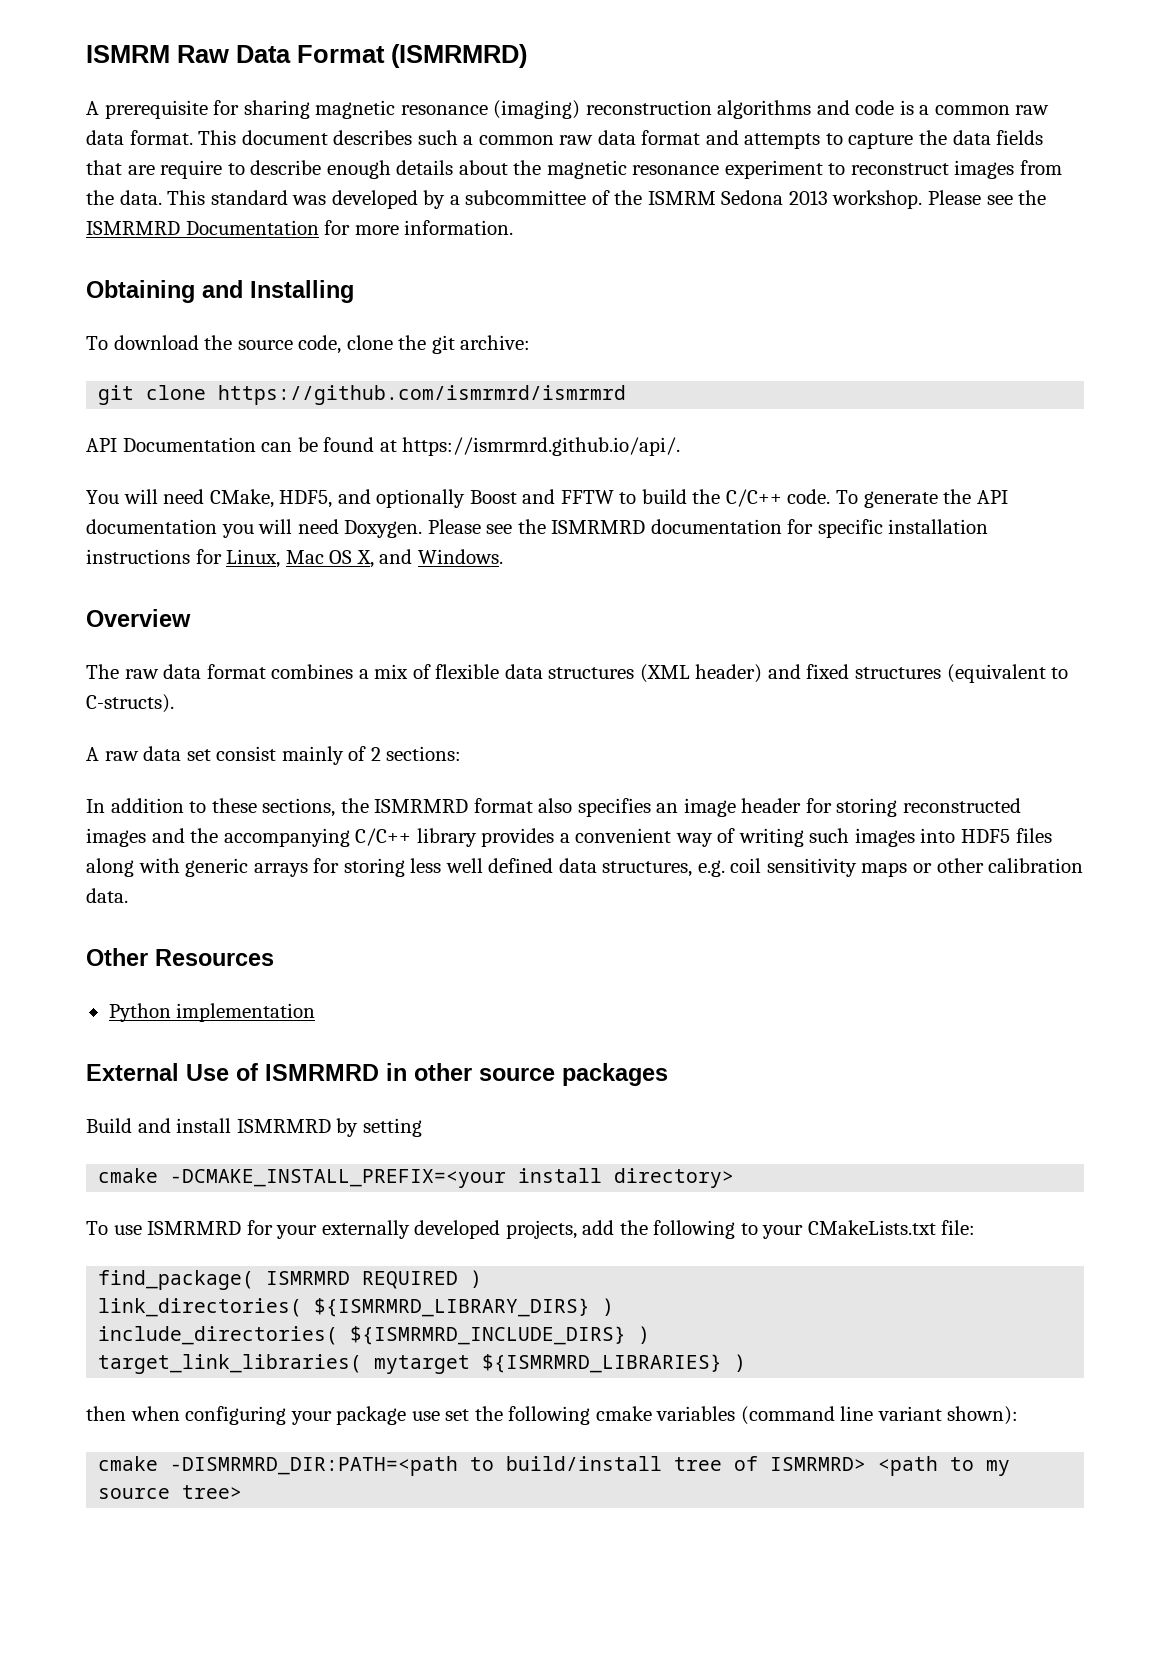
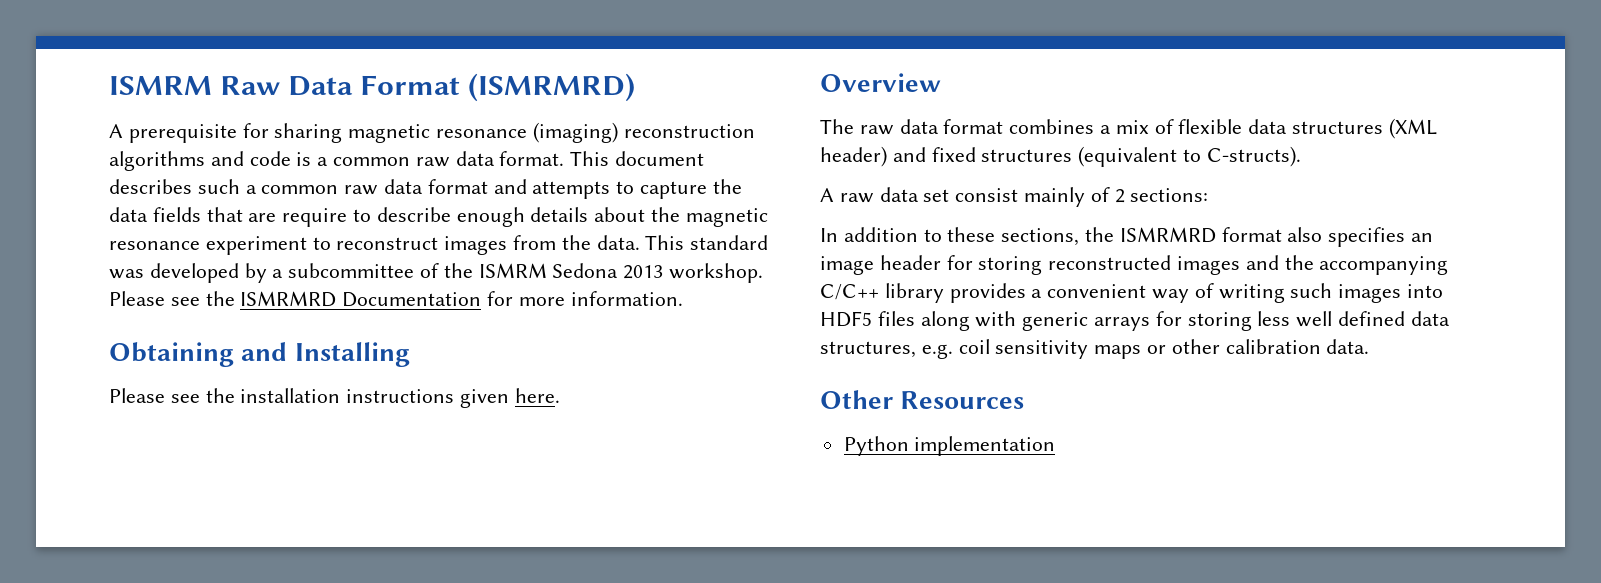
- To download the source code, clone the git archive:
- git clone https://github.com/ismrmrd/ismrmrd
- API Documentation can be found at https://ismrmrd.github.io/api/.
- You will need CMake, HDF5, and optionally Boost and FFTW to build the C/C++ code. To generate the API documentation you will need Doxygen. Please see the ISMRMRD documentation for specific installation instructions for Linux, Mac OS X, and Windows.
+ Please see the installation instructions given here.
- External Use of ISMRMRD in other source packages
- Build and install ISMRMRD by setting
- cmake -DCMAKE_INSTALL_PREFIX=<your install directory>
- To use ISMRMRD for your externally developed projects, add the following to your CMakeLists.txt file:
- find_package( ISMRMRD REQUIRED )
- link_directories( ${ISMRMRD_LIBRARY_DIRS} )
- include_directories( ${ISMRMRD_INCLUDE_DIRS} )
- target_link_libraries( mytarget ${ISMRMRD_LIBRARIES} )
- then when configuring your package use set the following cmake variables (command line variant shown):
- cmake -DISMRMRD_DIR:PATH=<path to build/install tree of ISMRMRD> <path to my source tree>

